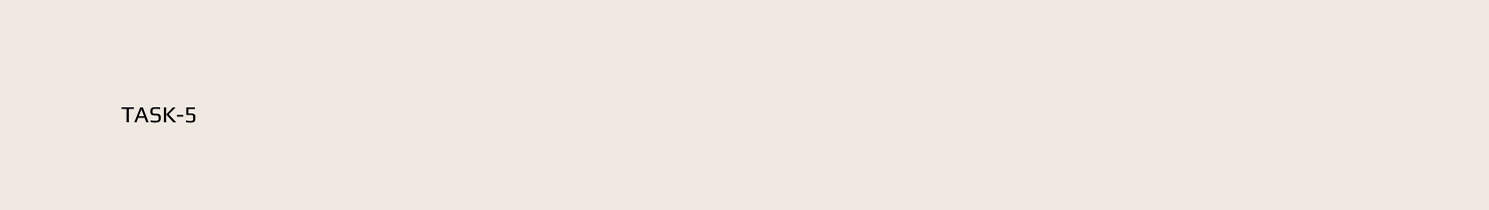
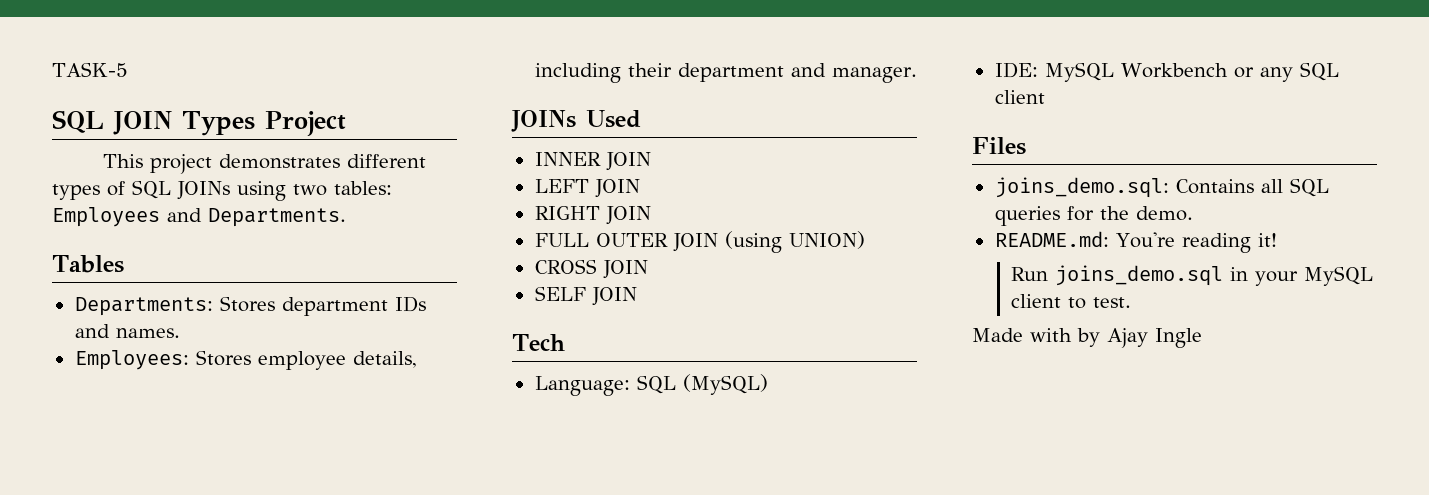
+ SQL JOIN Types Project
+ This project demonstrates different types of SQL JOINs using two tables: Employees and Departments.
+ Tables
+ Departments: Stores department IDs and names.
+ Employees: Stores employee details, including their department and manager.
+ JOINs Used
+ INNER JOIN
+ LEFT JOIN
+ RIGHT JOIN
+ FULL OUTER JOIN (using UNION)
+ CROSS JOIN
+ SELF JOIN
+ Tech
+ Language: SQL (MySQL)
+ IDE: MySQL Workbench or any SQL client
+ Files
+ joins_demo.sql: Contains all SQL queries for the demo.
+ README.md: You're reading it!
+ Run joins_demo.sql in your MySQL client to test.
+ Made with by Ajay Ingle

